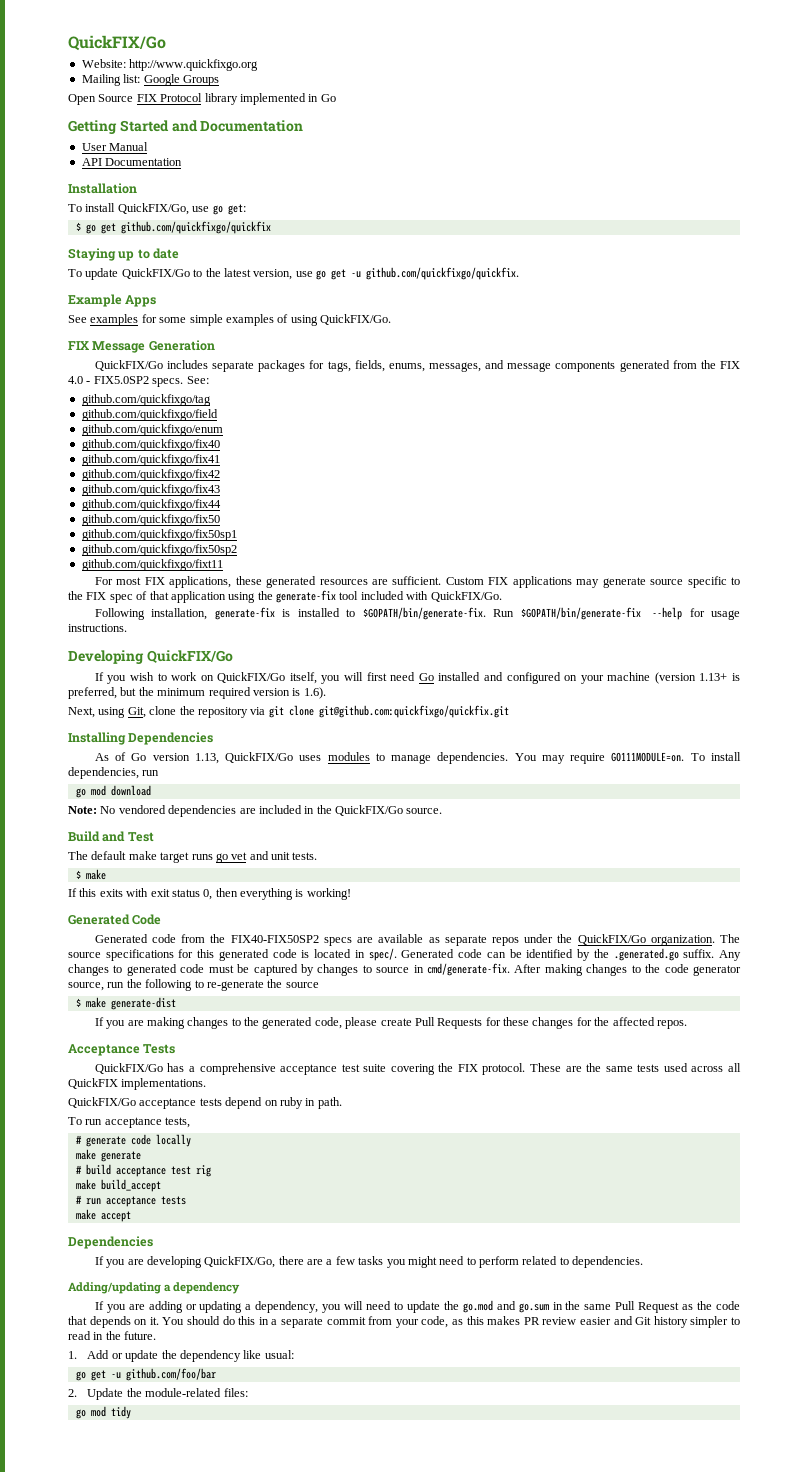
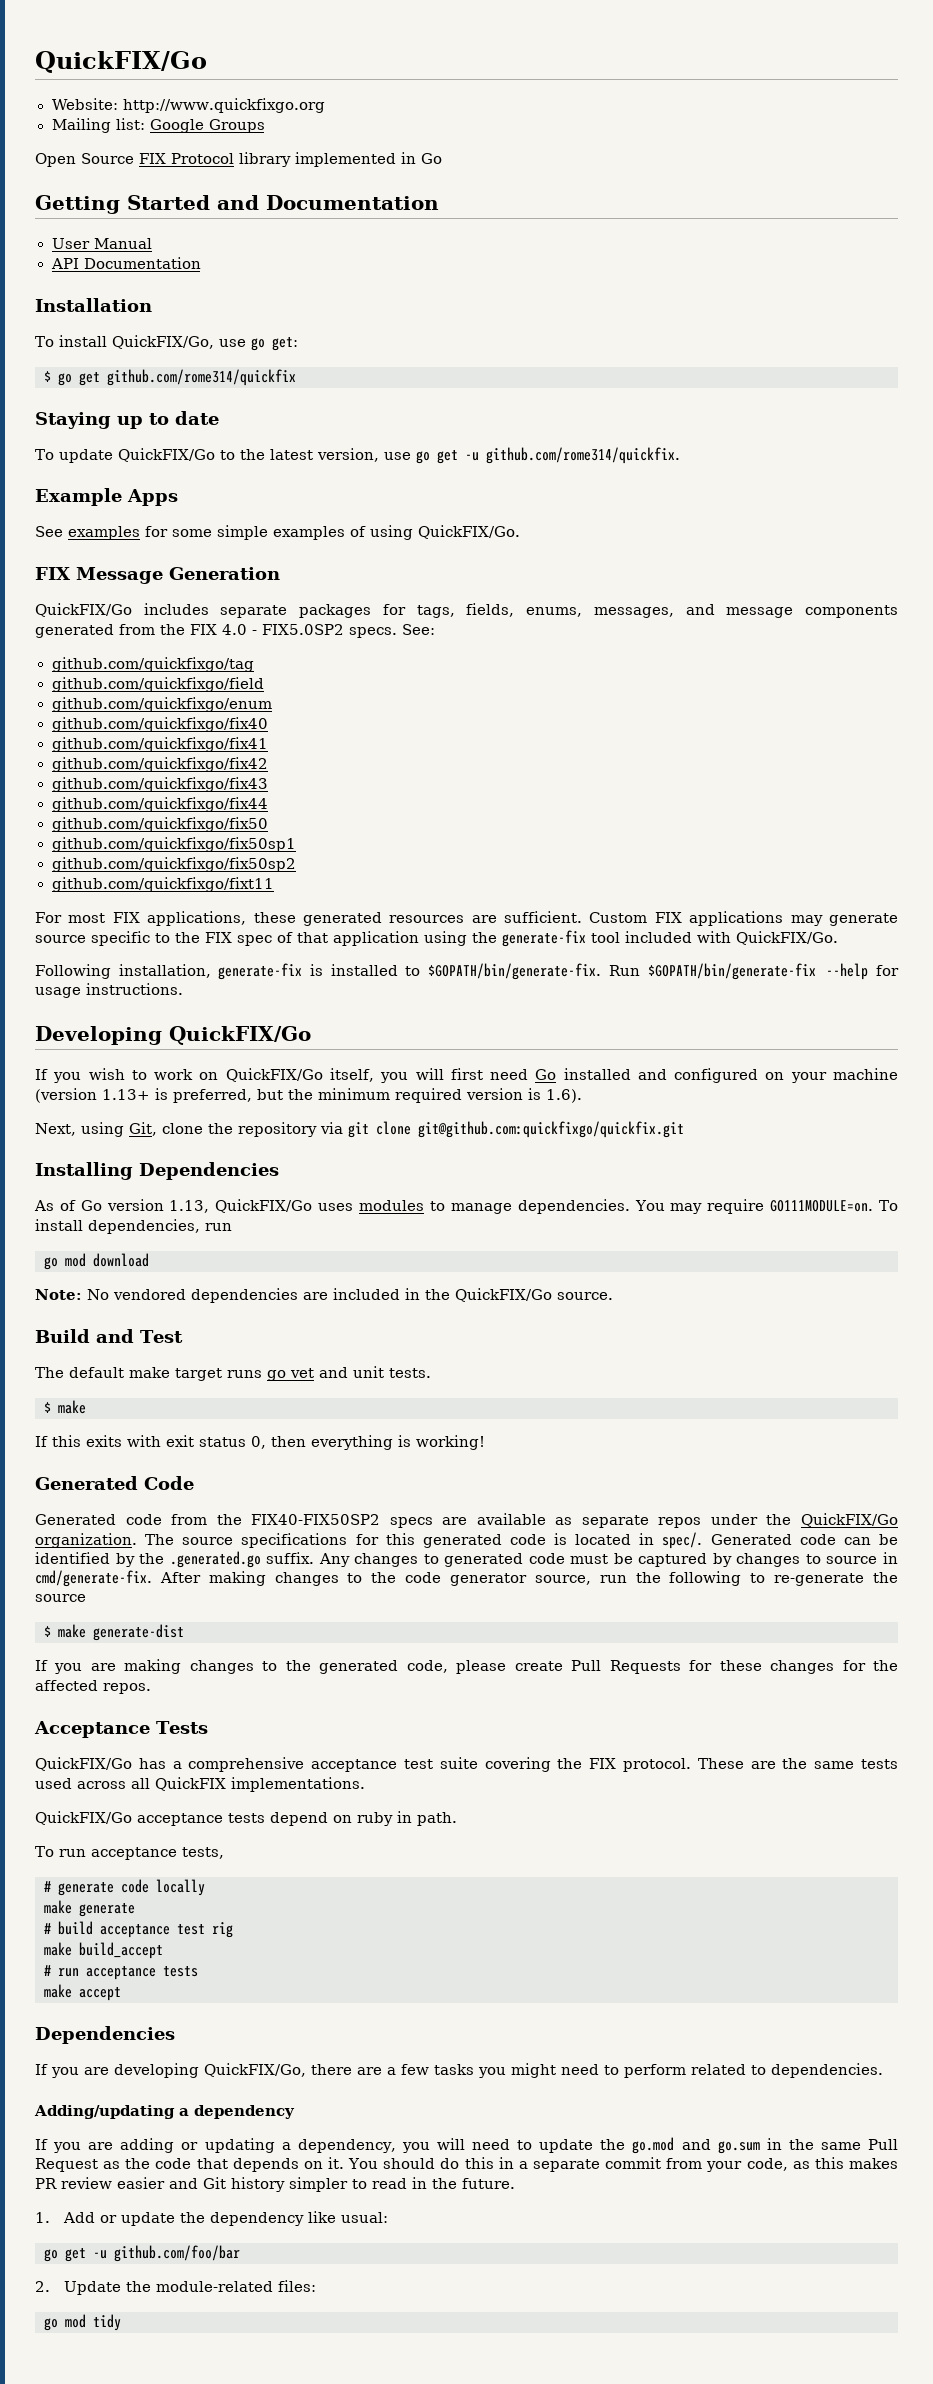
- $ go get github.com/quickfixgo/quickfix
+ $ go get github.com/rome314/quickfix
- To update QuickFIX/Go to the latest version, use go get -u github.com/quickfixgo/quickfix.
+ To update QuickFIX/Go to the latest version, use go get -u github.com/rome314/quickfix.

